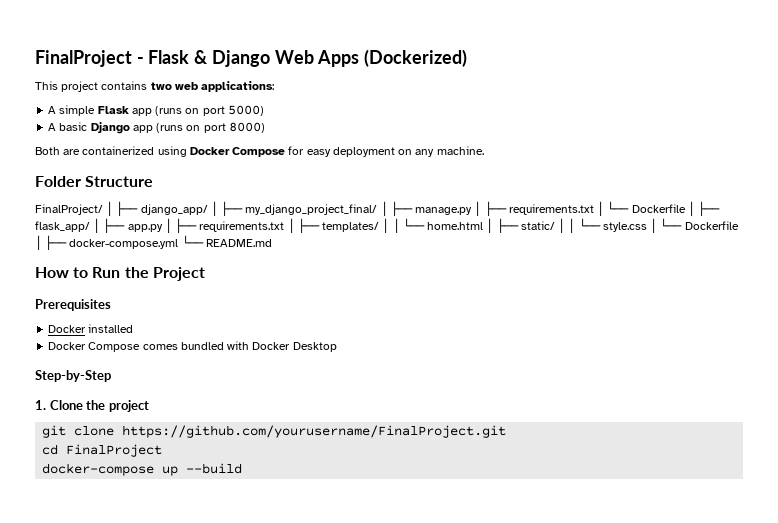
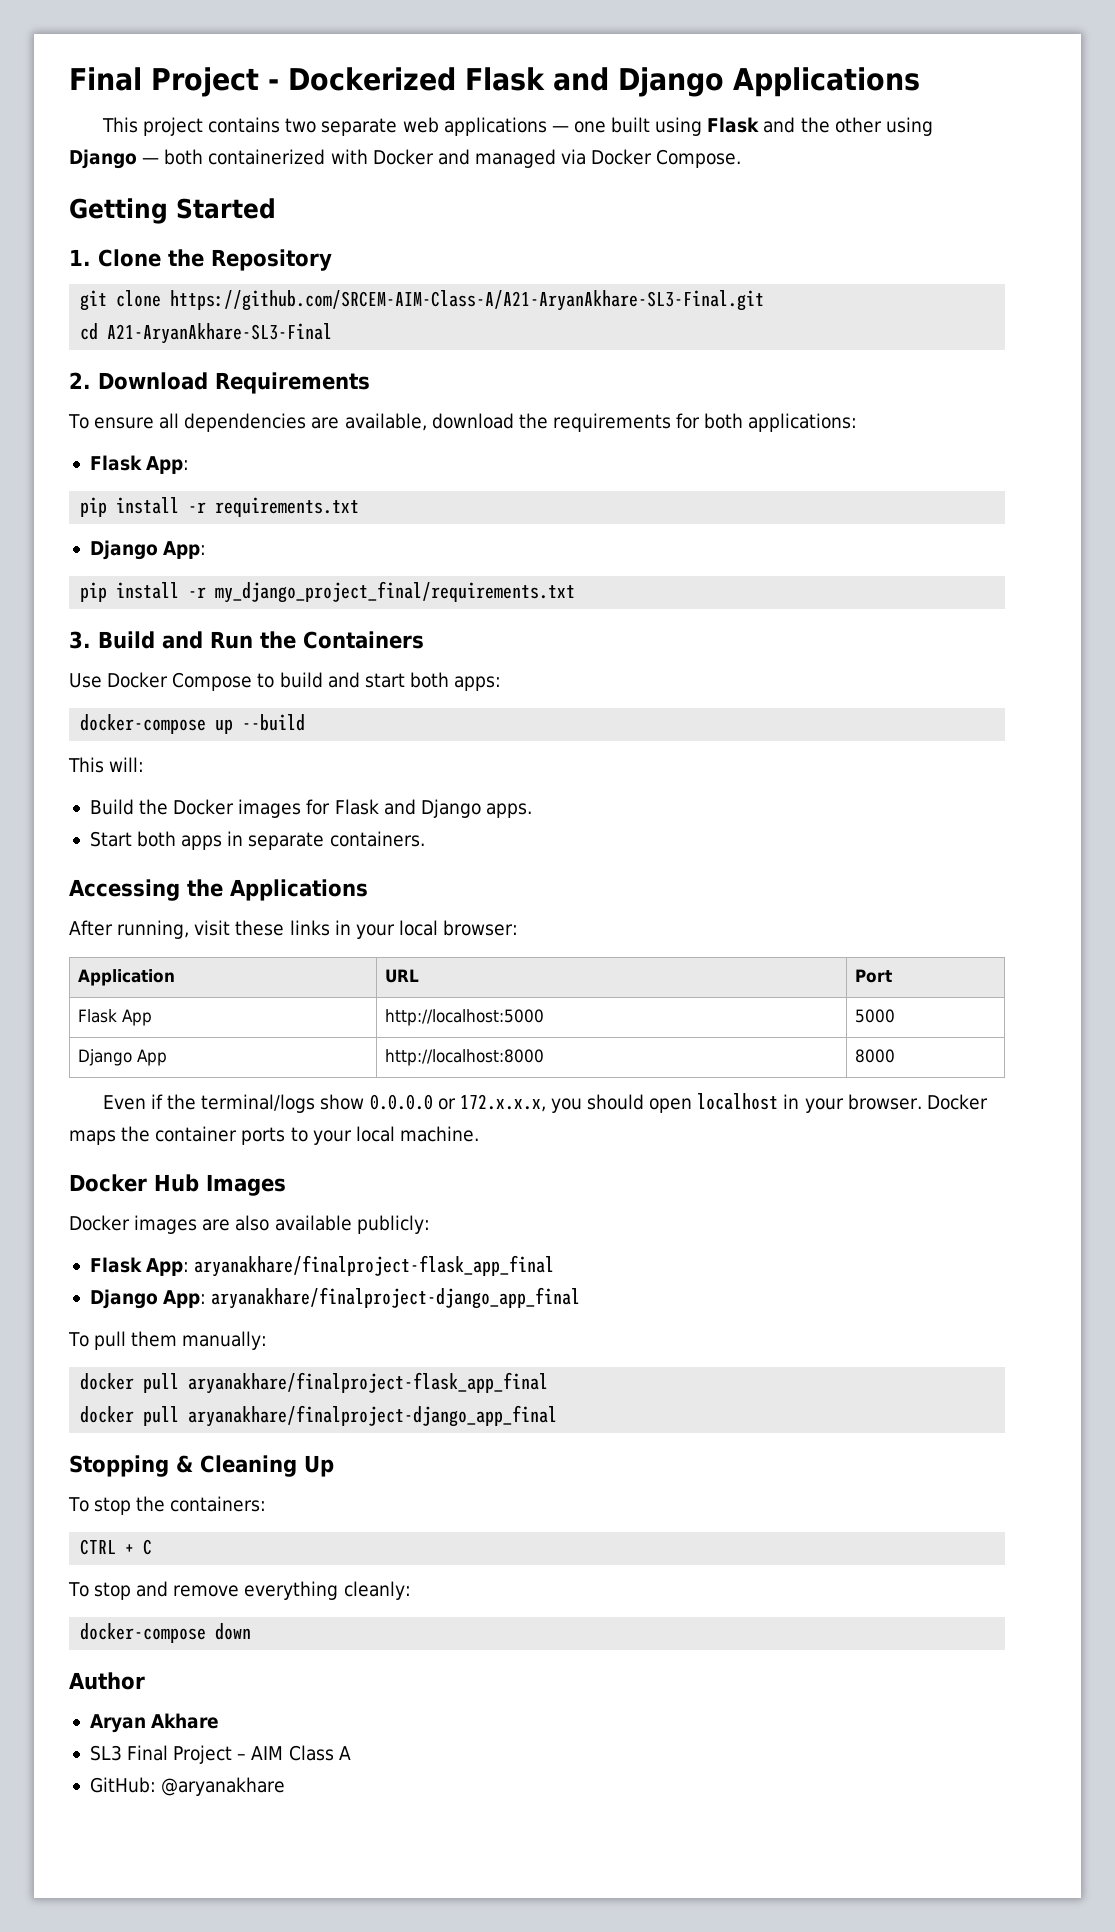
- FinalProject - Flask & Django Web Apps (Dockerized)
- This project contains two web applications:
- A simple Flask app (runs on port 5000)
- A basic Django app (runs on port 8000)
- Both are containerized using Docker Compose for easy deployment on any machine.
- Folder Structure
- FinalProject/ │ ├── django_app/ │ ├── my_django_project_final/ │ ├── manage.py │ ├── requirements.txt │ └── Dockerfile │ ├── flask_app/ │ ├── app.py │ ├── requirements.txt │ ├── templates/ │ │ └── home.html │ ├── static/ │ │ └── style.css │ └── Dockerfile │ ├── docker-compose.yml └── README.md
- How to Run the Project
- Prerequisites
- Docker installed
- Docker Compose comes bundled with Docker Desktop
- Step-by-Step
+ Final Project - Dockerized Flask and Django Applications
+ This project contains two separate web applications — one built using Flask and the other using Django — both containerized with Docker and managed via Docker Compose.
+ Getting Started
- 1. Clone the project
+ 1. Clone the Repository
- git clone https://github.com/yourusername/FinalProject.git
+ git clone https://github.com/SRCEM-AIM-Class-A/A21-AryanAkhare-SL3-Final.git
- cd FinalProject
+ cd A21-AryanAkhare-SL3-Final
+ 2. Download Requirements
+ To ensure all dependencies are available, download the requirements for both applications:
+ Flask App:
+ pip install -r requirements.txt
+ Django App:
+ pip install -r my_django_project_final/requirements.txt
+ 3. Build and Run the Containers
+ Use Docker Compose to build and start both apps:
  docker-compose up --build
+ This will:
+ Build the Docker images for Flask and Django apps.
+ Start both apps in separate containers.
+ Accessing the Applications
+ After running, visit these links in your local browser:
+ Application | URL | Port
+ Flask App | http://localhost:5000 | 5000
+ Django App | http://localhost:8000 | 8000
+ Even if the terminal/logs show 0.0.0.0 or 172.x.x.x, you should open localhost in your browser. Docker maps the container ports to your local machine.
+ Docker Hub Images
+ Docker images are also available publicly:
+ Flask App: aryanakhare/finalproject-flask_app_final
+ Django App: aryanakhare/finalproject-django_app_final
+ To pull them manually:
+ docker pull aryanakhare/finalproject-flask_app_final
+ docker pull aryanakhare/finalproject-django_app_final
+ Stopping & Cleaning Up
+ To stop the containers:
+ CTRL + C
+ To stop and remove everything cleanly:
+ docker-compose down
+ Author
+ Aryan Akhare
+ SL3 Final Project – AIM Class A
+ GitHub: @aryanakhare

